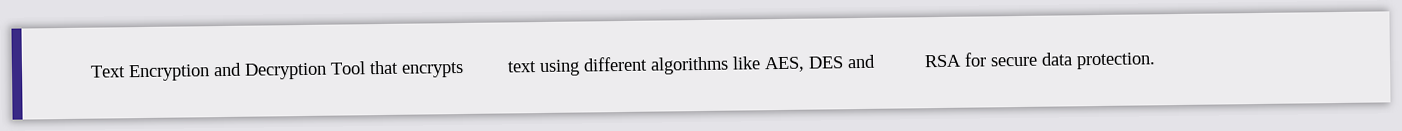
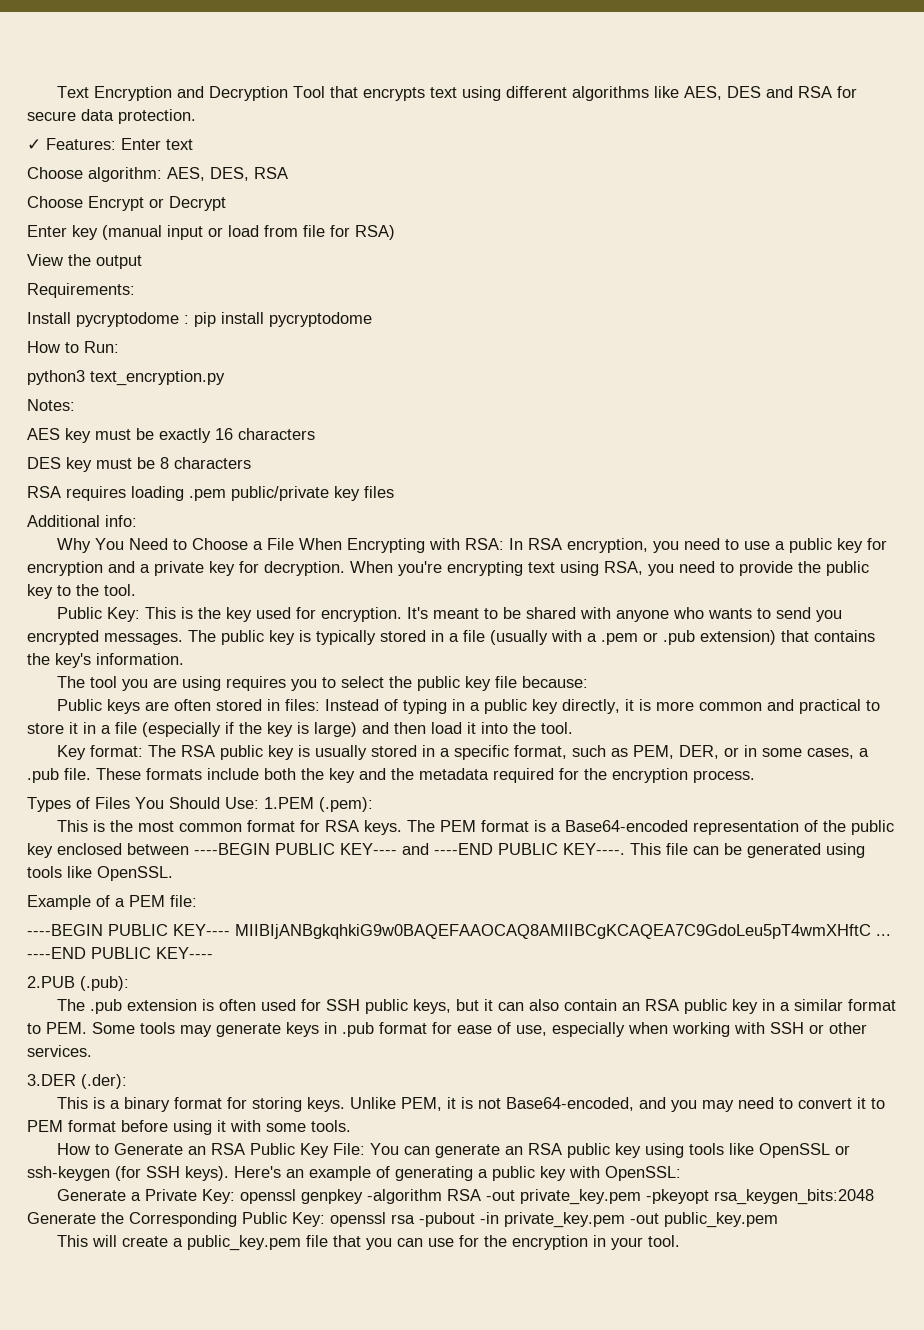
+ ✓ Features: Enter text
+ Choose algorithm: AES, DES, RSA
+ Choose Encrypt or Decrypt
+ Enter key (manual input or load from file for RSA)
+ View the output
+ Requirements:
+ Install pycryptodome : pip install pycryptodome
+ How to Run:
+ python3 text_encryption.py
+ Notes:
+ AES key must be exactly 16 characters
+ DES key must be 8 characters
+ RSA requires loading .pem public/private key files
+ Additional info:
+ Why You Need to Choose a File When Encrypting with RSA: In RSA encryption, you need to use a public key for encryption and a private key for decryption. When you're encrypting text using RSA, you need to provide the public key to the tool.
+ Public Key: This is the key used for encryption. It's meant to be shared with anyone who wants to send you encrypted messages. The public key is typically stored in a file (usually with a .pem or .pub extension) that contains the key's information.
+ The tool you are using requires you to select the public key file because:
+ Public keys are often stored in files: Instead of typing in a public key directly, it is more common and practical to store it in a file (especially if the key is large) and then load it into the tool.
+ Key format: The RSA public key is usually stored in a specific format, such as PEM, DER, or in some cases, a .pub file. These formats include both the key and the metadata required for the encryption process.
+ Types of Files You Should Use: 1.PEM (.pem):
+ This is the most common format for RSA keys. The PEM format is a Base64-encoded representation of the public key enclosed between ----BEGIN PUBLIC KEY---- and ----END PUBLIC KEY----. This file can be generated using tools like OpenSSL.
+ Example of a PEM file:
+ ----BEGIN PUBLIC KEY---- MIIBIjANBgkqhkiG9w0BAQEFAAOCAQ8AMIIBCgKCAQEA7C9GdoLeu5pT4wmXHftC ... ----END PUBLIC KEY----
+ 2.PUB (.pub):
+ The .pub extension is often used for SSH public keys, but it can also contain an RSA public key in a similar format to PEM. Some tools may generate keys in .pub format for ease of use, especially when working with SSH or other services.
+ 3.DER (.der):
+ This is a binary format for storing keys. Unlike PEM, it is not Base64-encoded, and you may need to convert it to PEM format before using it with some tools.
+ How to Generate an RSA Public Key File: You can generate an RSA public key using tools like OpenSSL or ssh-keygen (for SSH keys). Here's an example of generating a public key with OpenSSL:
+ Generate a Private Key: openssl genpkey -algorithm RSA -out private_key.pem -pkeyopt rsa_keygen_bits:2048 Generate the Corresponding Public Key: openssl rsa -pubout -in private_key.pem -out public_key.pem
+ This will create a public_key.pem file that you can use for the encryption in your tool.

